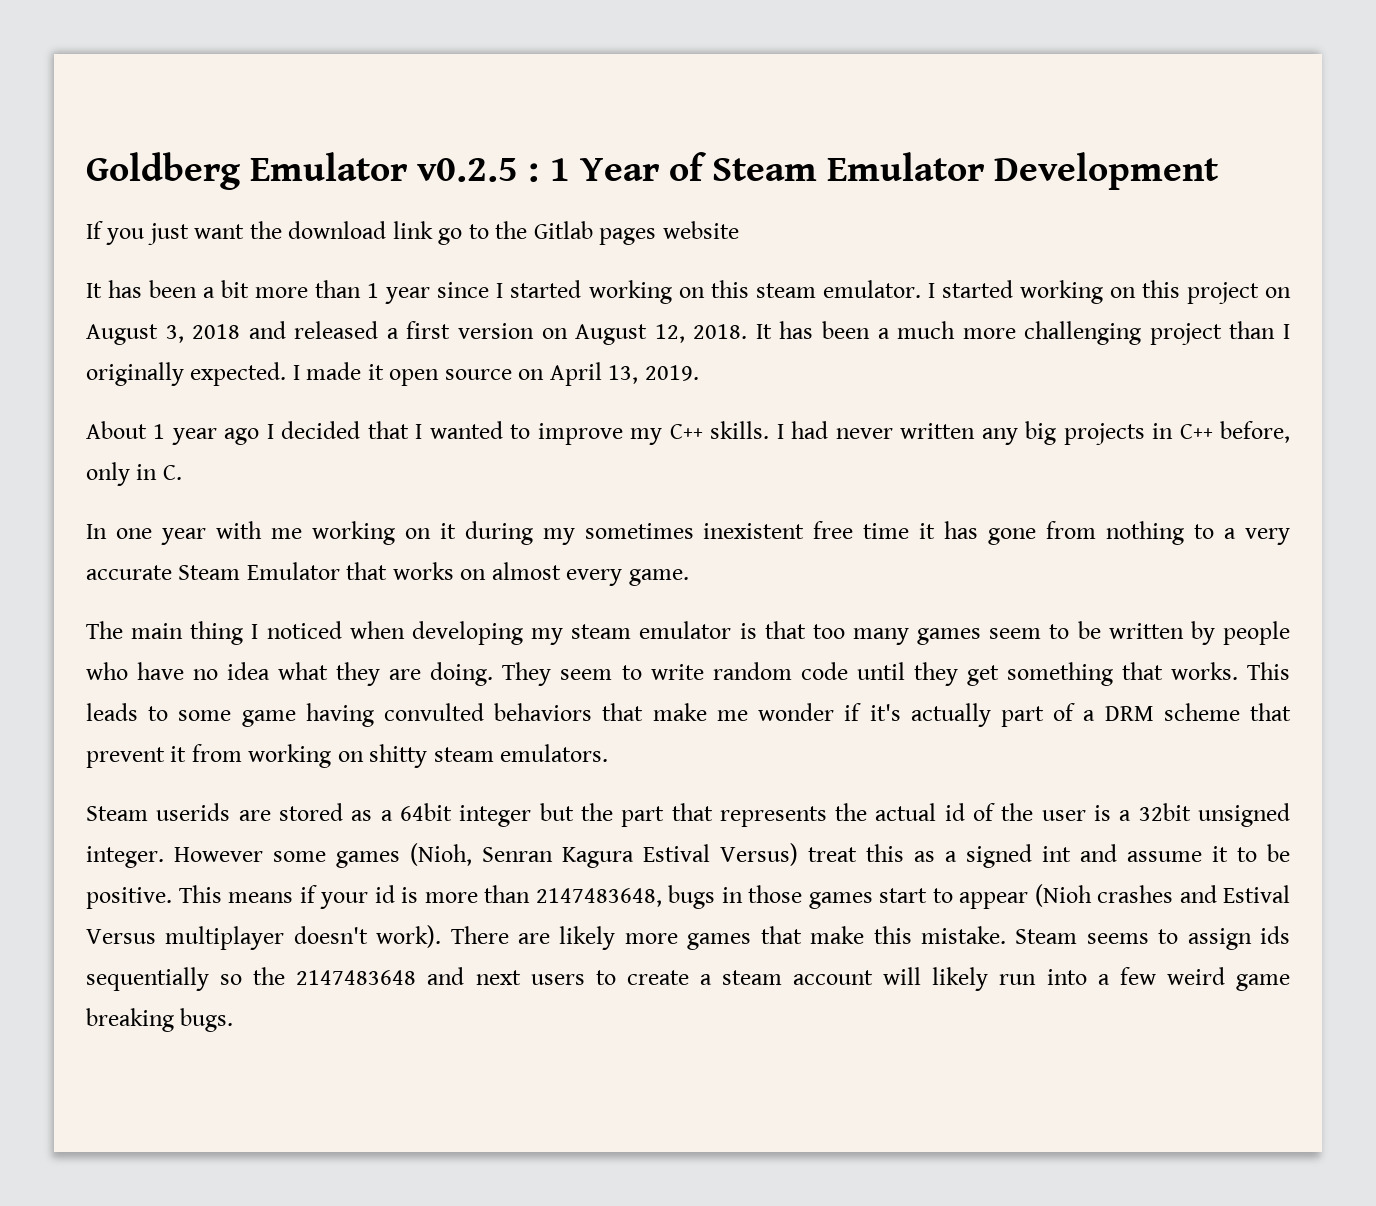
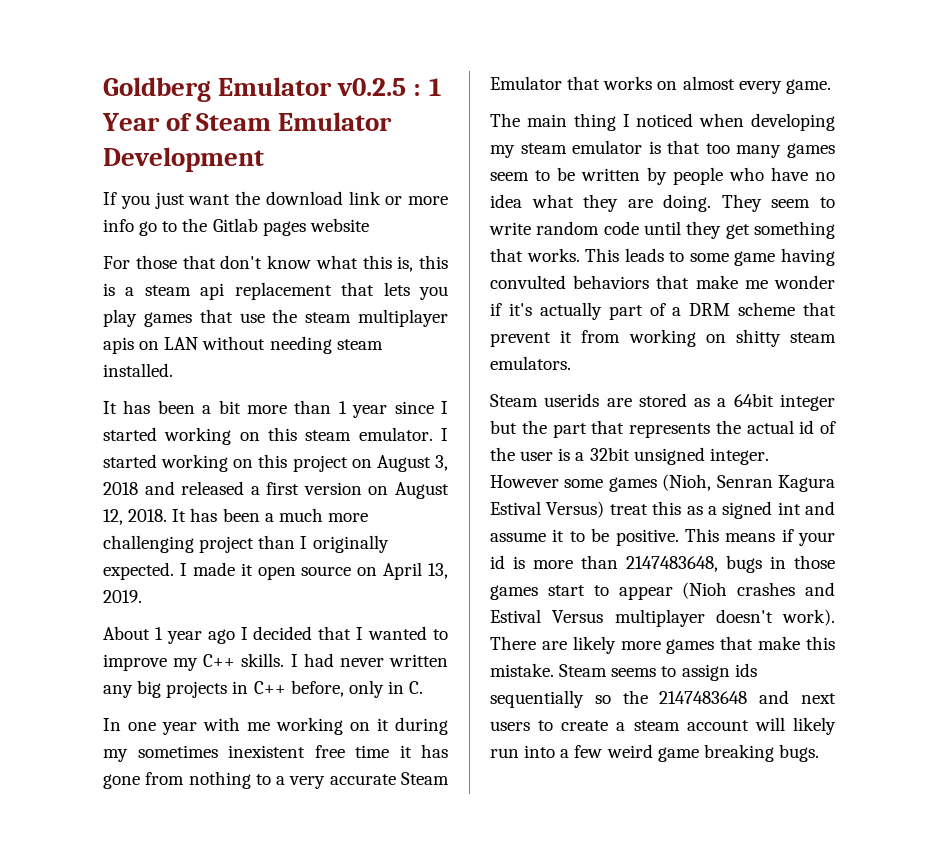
- If you just want the download link go to the Gitlab pages website
+ If you just want the download link or more info go to the Gitlab pages website
+ For those that don't know what this is, this is a steam api replacement that lets you play games that use the steam multiplayer apis on LAN without needing steam installed.

